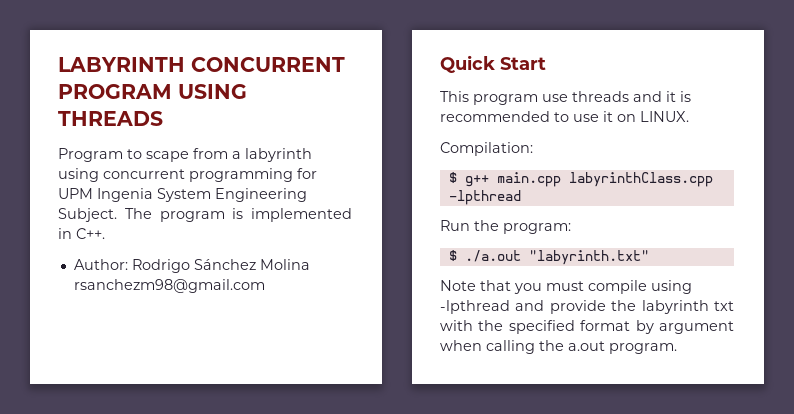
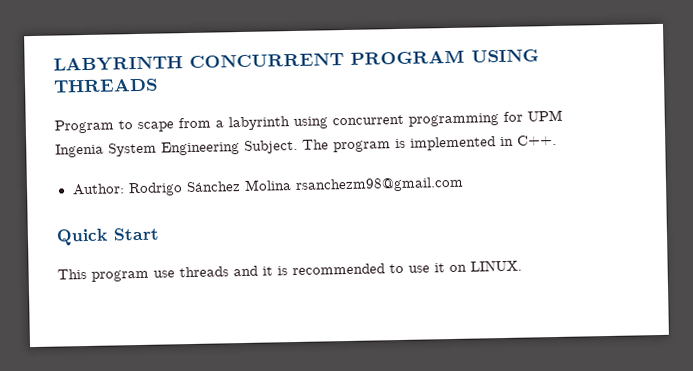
- Compilation:
- $ g++ main.cpp labyrinthClass.cpp -lpthread
- Run the program:
- $ ./a.out "labyrinth.txt"
- Note that you must compile using -lpthread and provide the labyrinth txt with the specified format by argument when calling the a.out program.

